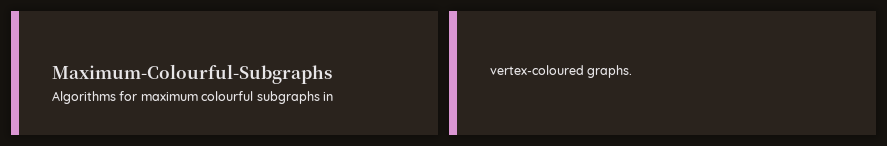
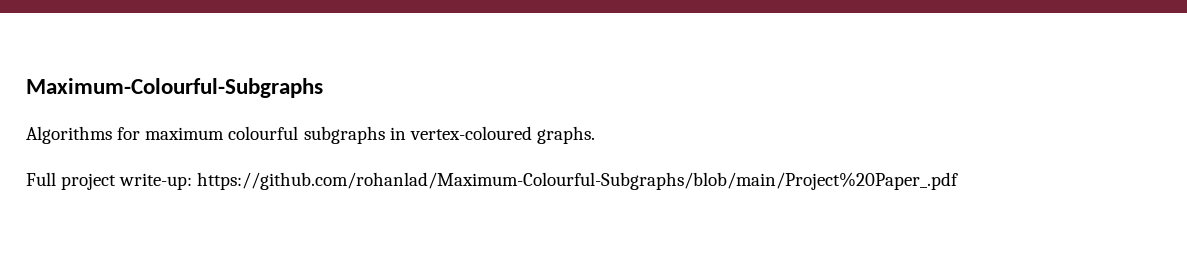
+ Full project write-up: https://github.com/rohanlad/Maximum-Colourful-Subgraphs/blob/main/Project%20Paper_.pdf

